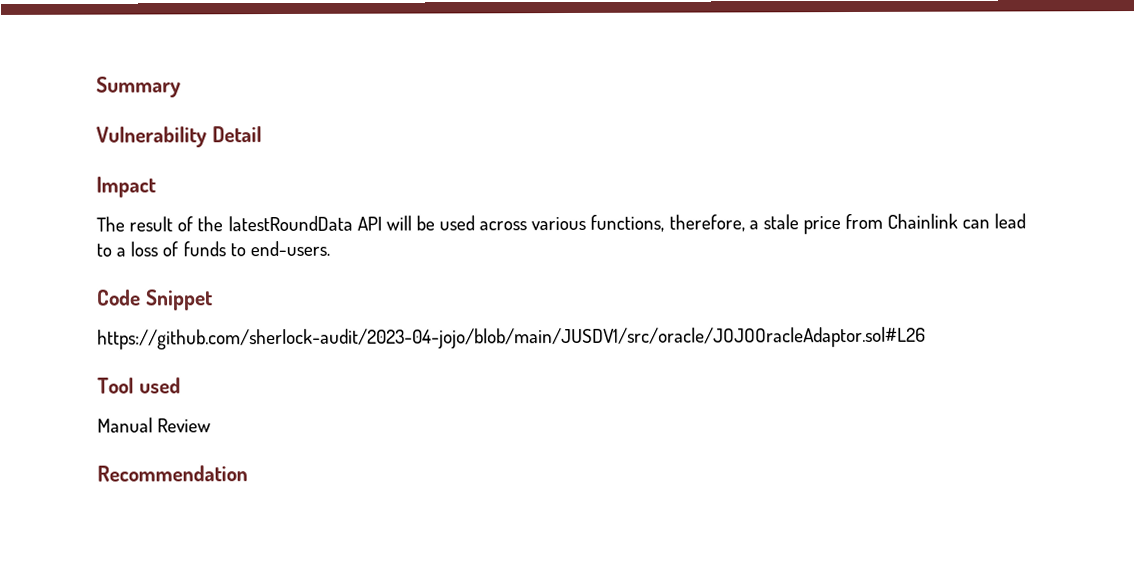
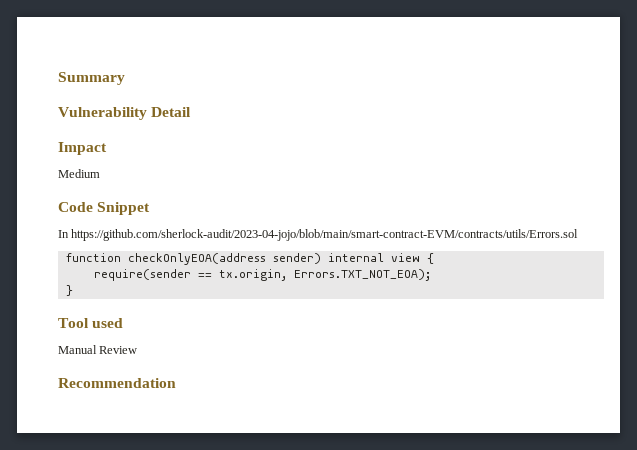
- The result of the latestRoundData API will be used across various functions, therefore, a stale price from Chainlink can lead to a loss of funds to end-users.
+ Medium
  Code Snippet
- https://github.com/sherlock-audit/2023-04-jojo/blob/main/JUSDV1/src/oracle/JOJOOracleAdaptor.sol#L26
+ In https://github.com/sherlock-audit/2023-04-jojo/blob/main/smart-contract-EVM/contracts/utils/Errors.sol
+ function checkOnlyEOA(address sender) internal view {
+ require(sender == tx.origin, Errors.TXT_NOT_EOA);
+ }

